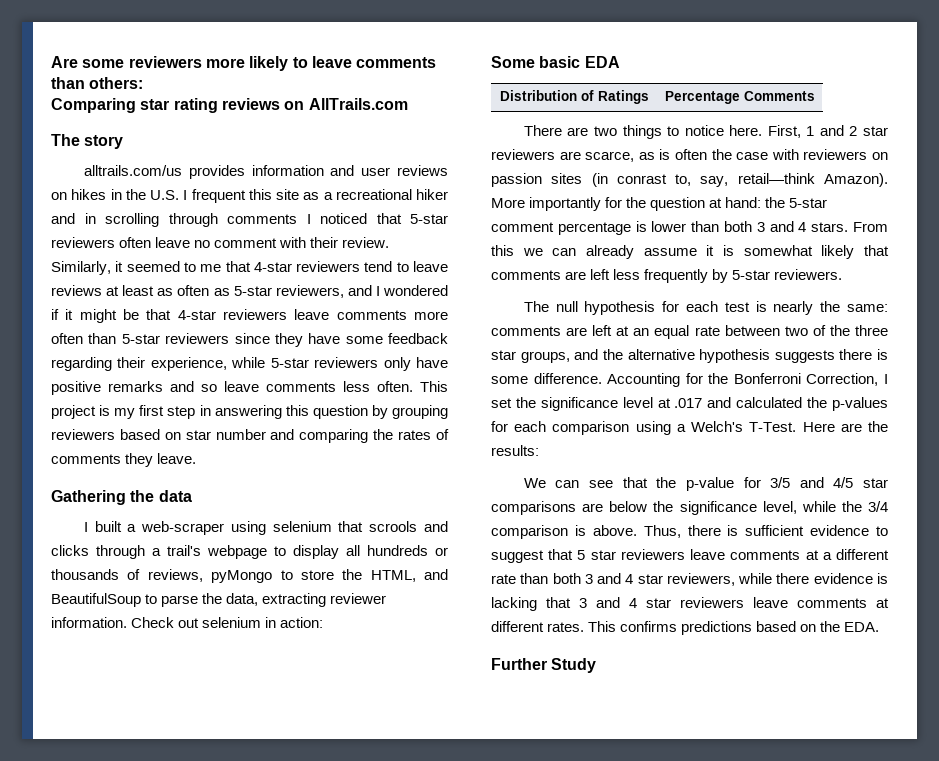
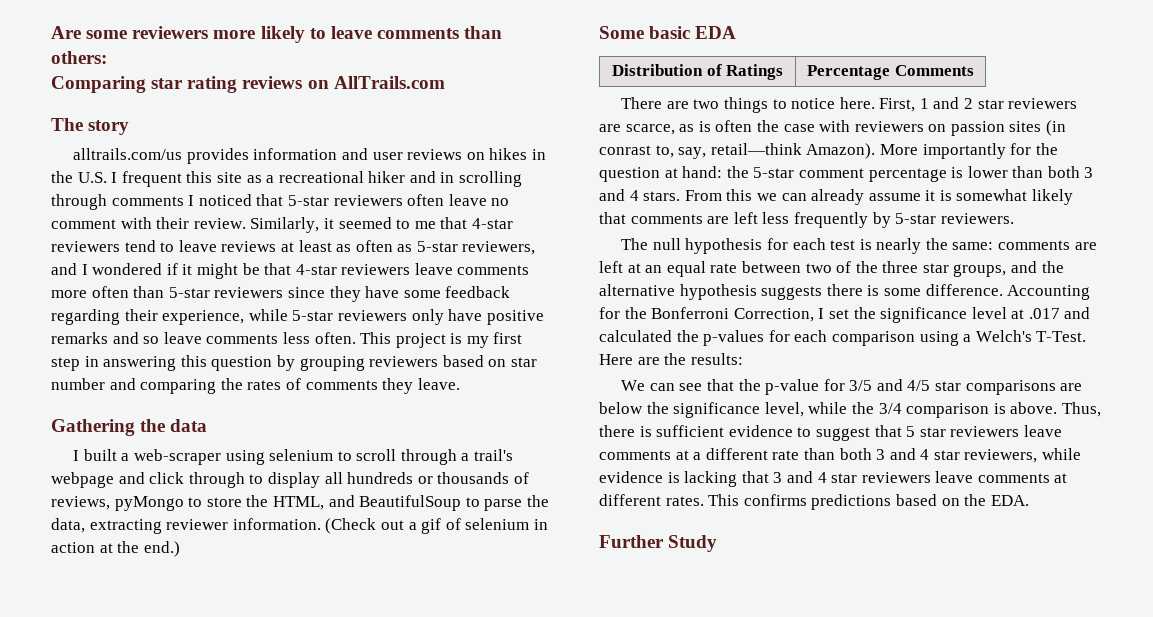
- I built a web-scraper using selenium that scrools and clicks through a trail's webpage to display all hundreds or thousands of reviews, pyMongo to store the HTML, and BeautifulSoup to parse the data, extracting reviewer information.
+ I built a web-scraper using selenium to scroll through a trail's webpage and click through to display all hundreds or thousands of reviews, pyMongo to store the HTML, and BeautifulSoup to parse the data, extracting reviewer information.
- Check out selenium in action:
+ (Check out a gif of selenium in action at the end.)
- Thus, there is sufficient evidence to suggest that 5 star reviewers leave comments at a different rate than both 3 and 4 star reviewers, while there evidence is lacking that 3 and 4 star reviewers leave comments at different rates.
+ Thus, there is sufficient evidence to suggest that 5 star reviewers leave comments at a different rate than both 3 and 4 star reviewers, while evidence is lacking that 3 and 4 star reviewers leave comments at different rates.

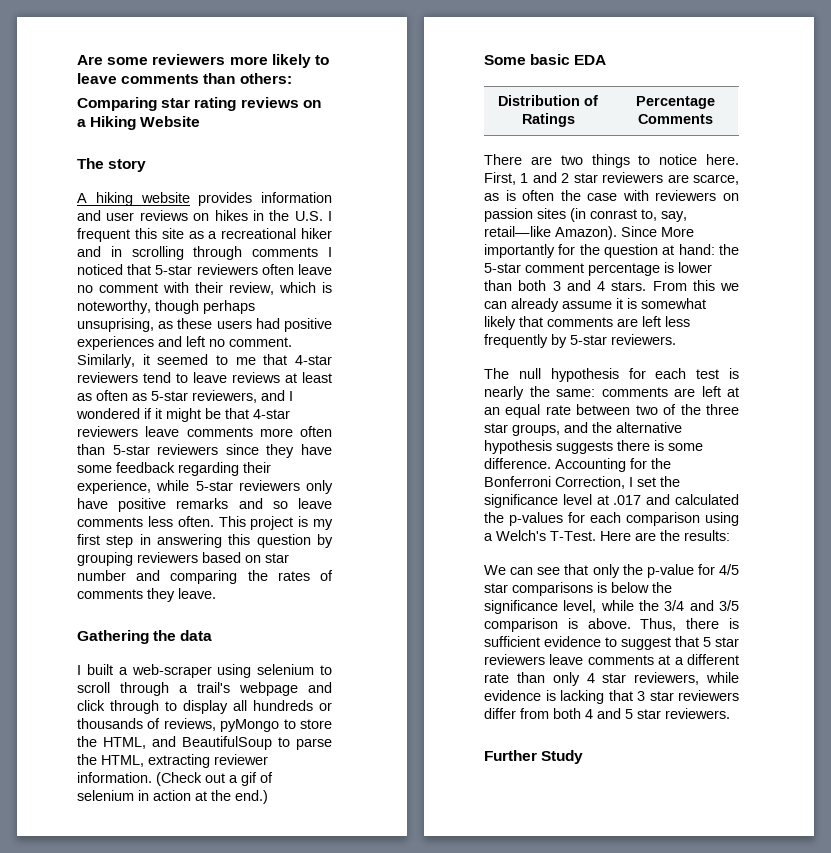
- Comparing star rating reviews on AllTrails.com
+ Comparing star rating reviews on a Hiking Website
- alltrails.com/us provides information and user reviews on hikes in the U.S. I frequent this site as a recreational hiker and in scrolling through comments I noticed that 5-star reviewers often leave no comment with their review.
+ A hiking website provides information and user reviews on hikes in the U.S. I frequent this site as a recreational hiker and in scrolling through comments I noticed that 5-star reviewers often leave no comment with their review, which is noteworthy, though perhaps unsuprising, as these users had positive experiences and left no comment.
- I built a web-scraper using selenium to scroll through a trail's webpage and click through to display all hundreds or thousands of reviews, pyMongo to store the HTML, and BeautifulSoup to parse the data, extracting reviewer information.
+ I built a web-scraper using selenium to scroll through a trail's webpage and click through to display all hundreds or thousands of reviews, pyMongo to store the HTML, and BeautifulSoup to parse the HTML, extracting reviewer information.
- First, 1 and 2 star reviewers are scarce, as is often the case with reviewers on passion sites (in conrast to, say, retail—think Amazon). More importantly for the question at hand: the 5-star comment percentage is lower than both 3 and 4 stars.
+ First, 1 and 2 star reviewers are scarce, as is often the case with reviewers on passion sites (in conrast to, say, retail—like Amazon). Since More importantly for the question at hand: the 5-star comment percentage is lower than both 3 and 4 stars.
- We can see that the p-value for 3/5 and 4/5 star comparisons are below the significance level, while the 3/4 comparison is above.
+ We can see that only the p-value for 4/5 star comparisons is below the significance level, while the 3/4 and 3/5 comparison is above.
- Thus, there is sufficient evidence to suggest that 5 star reviewers leave comments at a different rate than both 3 and 4 star reviewers, while evidence is lacking that 3 and 4 star reviewers leave comments at different rates. This confirms predictions based on the EDA.
+ Thus, there is sufficient evidence to suggest that 5 star reviewers leave comments at a different rate than only 4 star reviewers, while evidence is lacking that 3 star reviewers differ from both 4 and 5 star reviewers.

